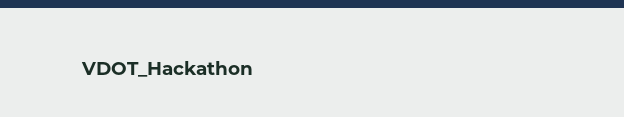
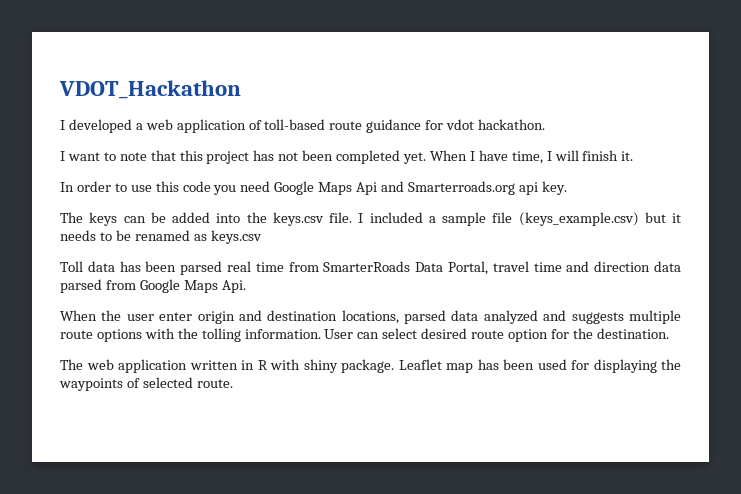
+ I developed a web application of toll-based route guidance for vdot hackathon.
+ I want to note that this project has not been completed yet. When I have time, I will finish it.
+ In order to use this code you need Google Maps Api and Smarterroads.org api key.
+ The keys can be added into the keys.csv file. I included a sample file (keys_example.csv) but it needs to be renamed as keys.csv
+ Toll data has been parsed real time from SmarterRoads Data Portal, travel time and direction data parsed from Google Maps Api.
+ When the user enter origin and destination locations, parsed data analyzed and suggests multiple route options with the tolling information. User can select desired route option for the destination.
+ The web application written in R with shiny package. Leaflet map has been used for displaying the waypoints of selected route.

